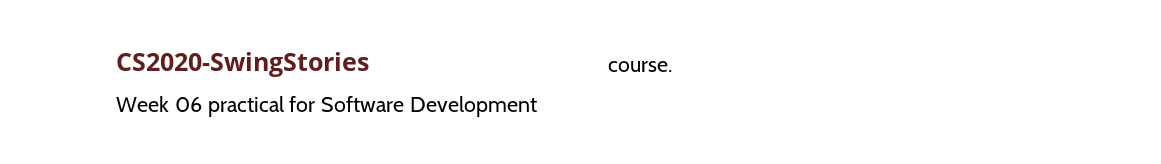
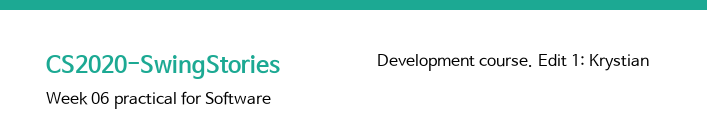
+ Edit 1: Krystian

